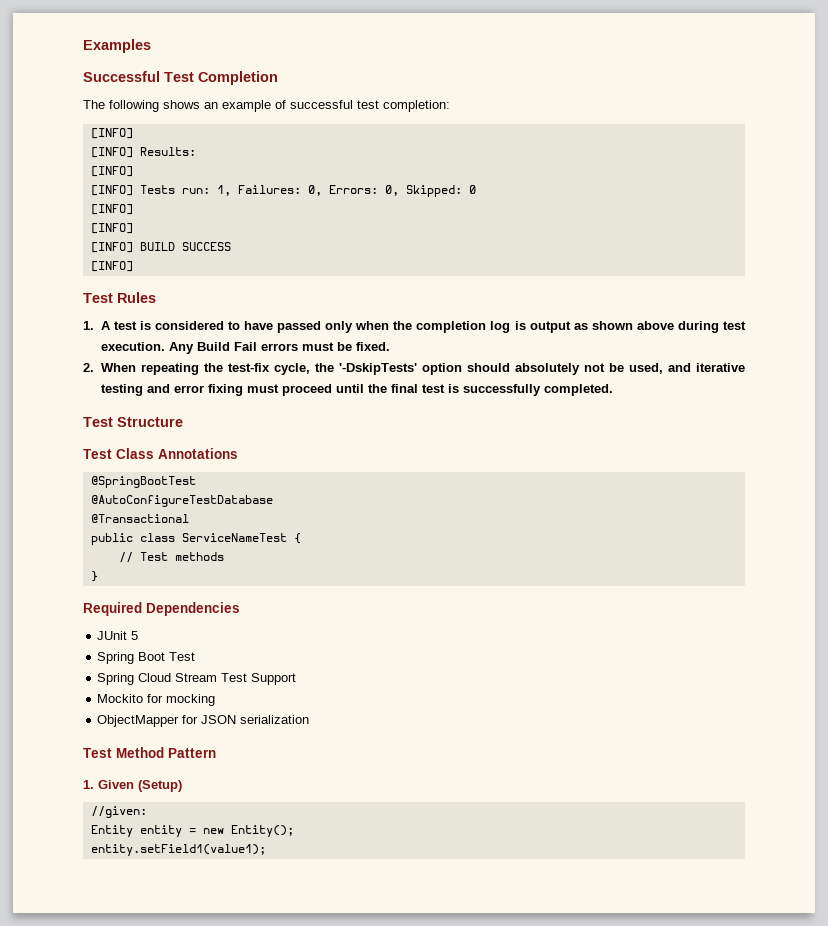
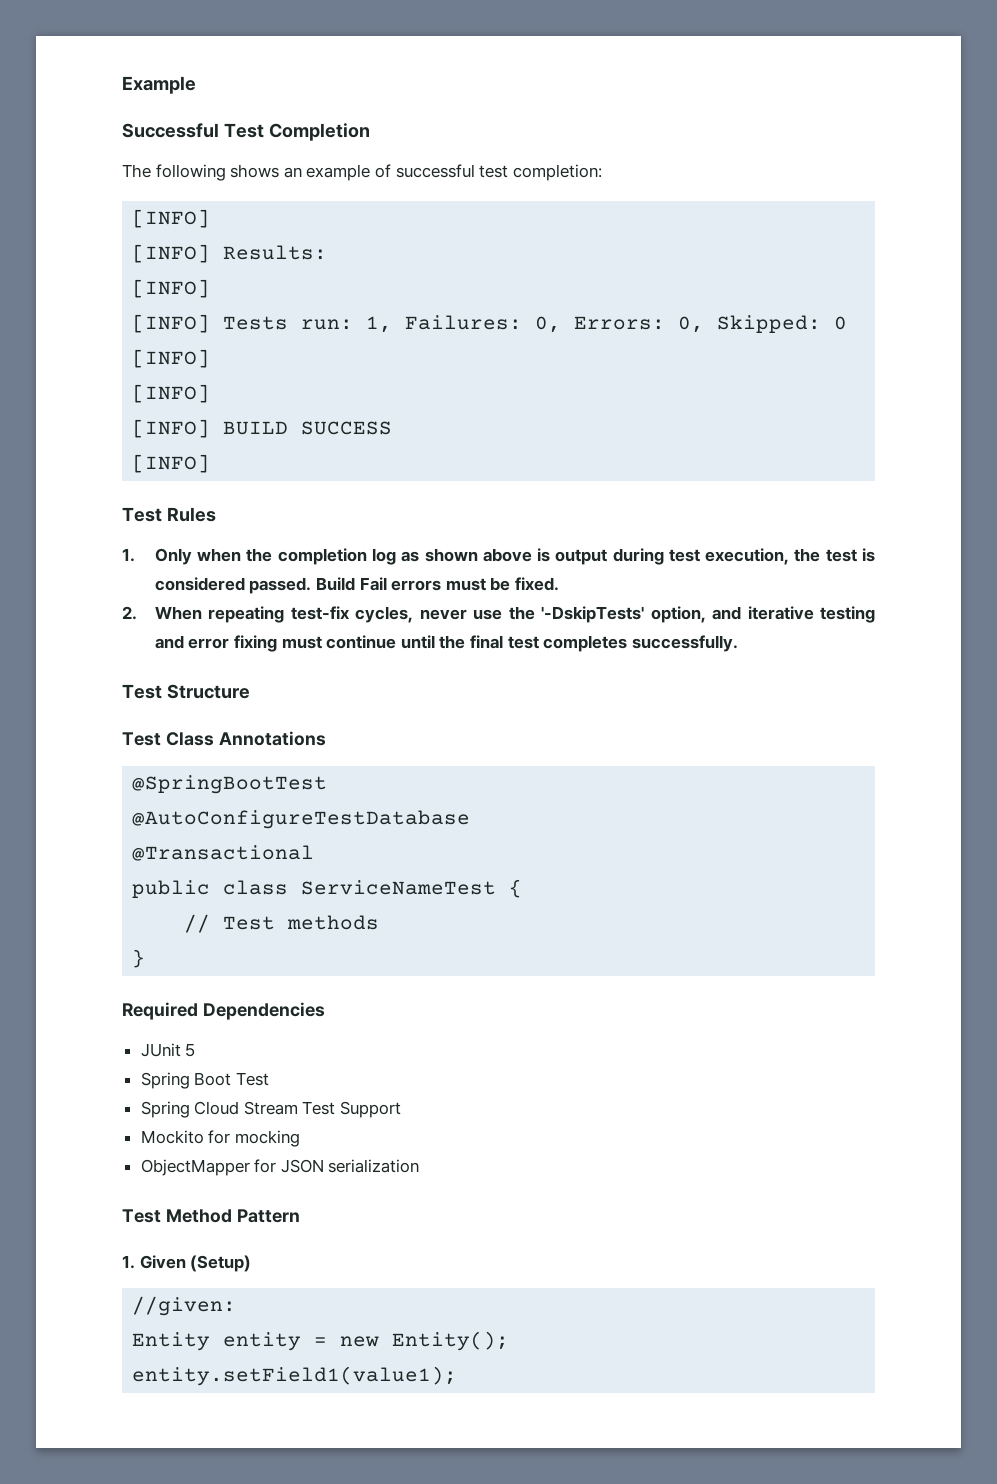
- Examples
+ Example
- 1. A test is considered to have passed only when the completion log is output as shown above during test execution. Any Build Fail errors must be fixed.
+ 1. Only when the completion log as shown above is output during test execution, the test is considered passed. Build Fail errors must be fixed.
- 2. When repeating the test-fix cycle, the '-DskipTests' option should absolutely not be used, and iterative testing and error fixing must proceed until the final test is successfully completed.
+ 2. When repeating test-fix cycles, never use the '-DskipTests' option, and iterative testing and error fixing must continue until the final test completes successfully.

